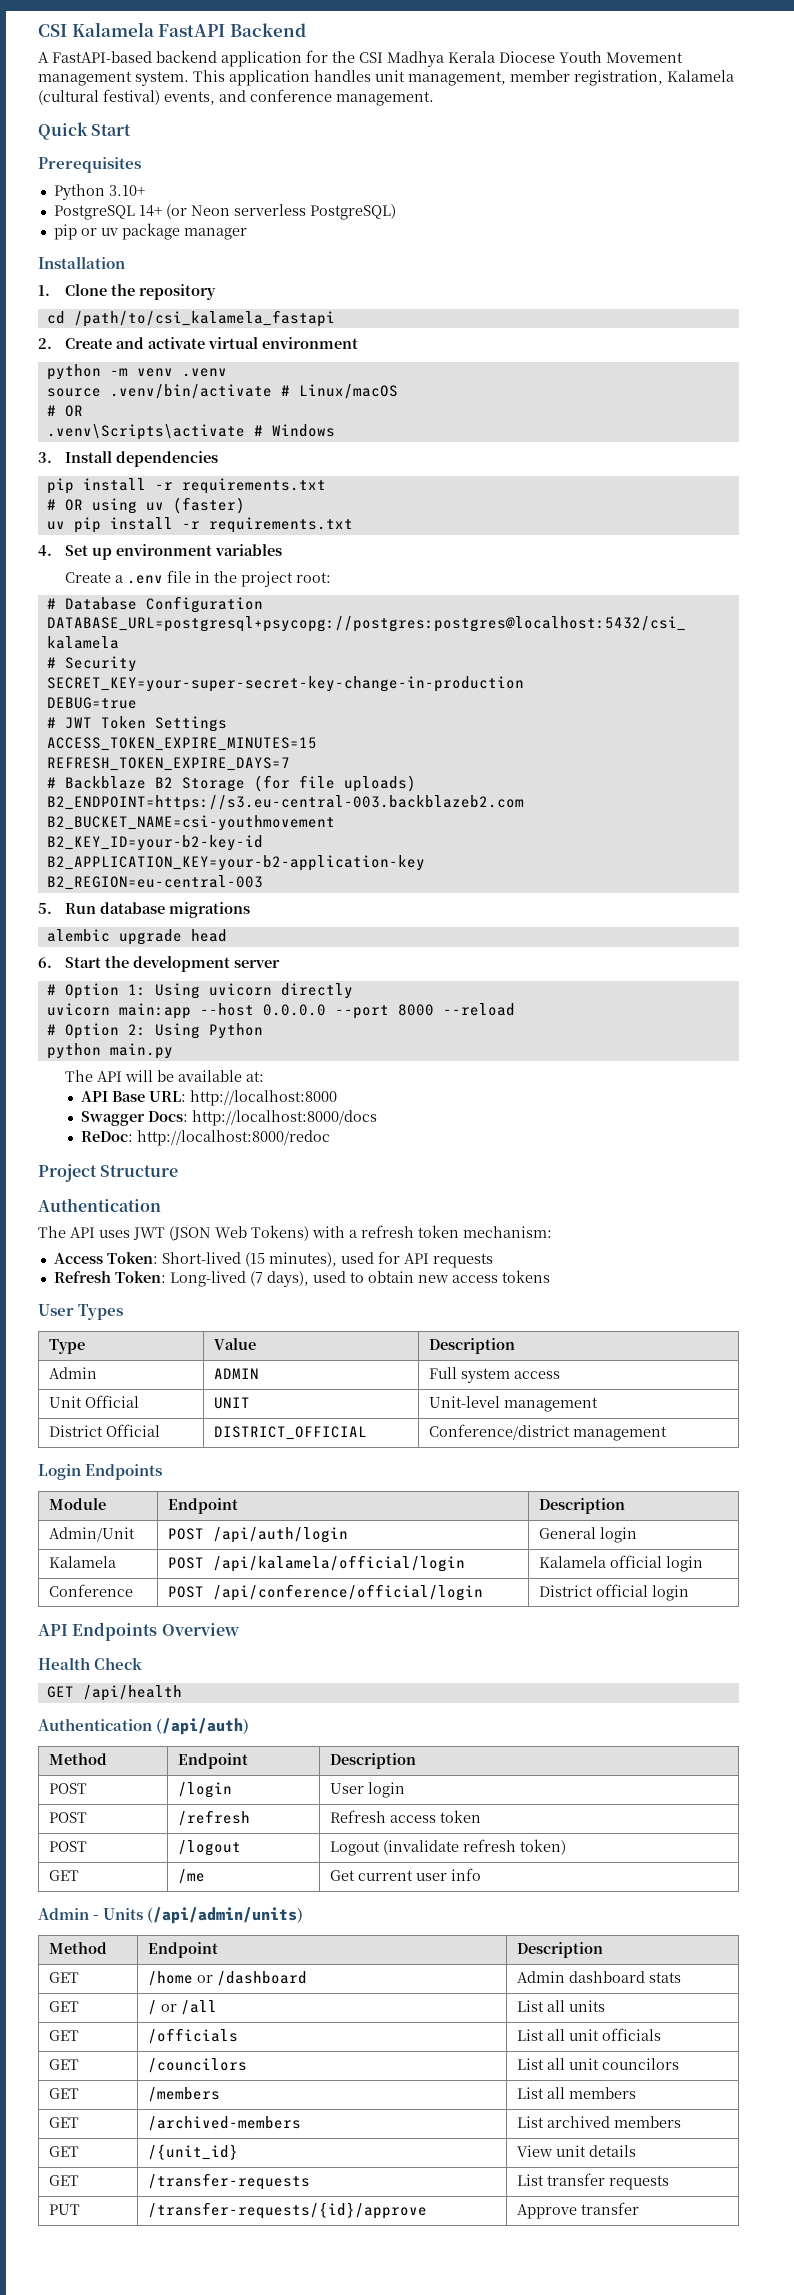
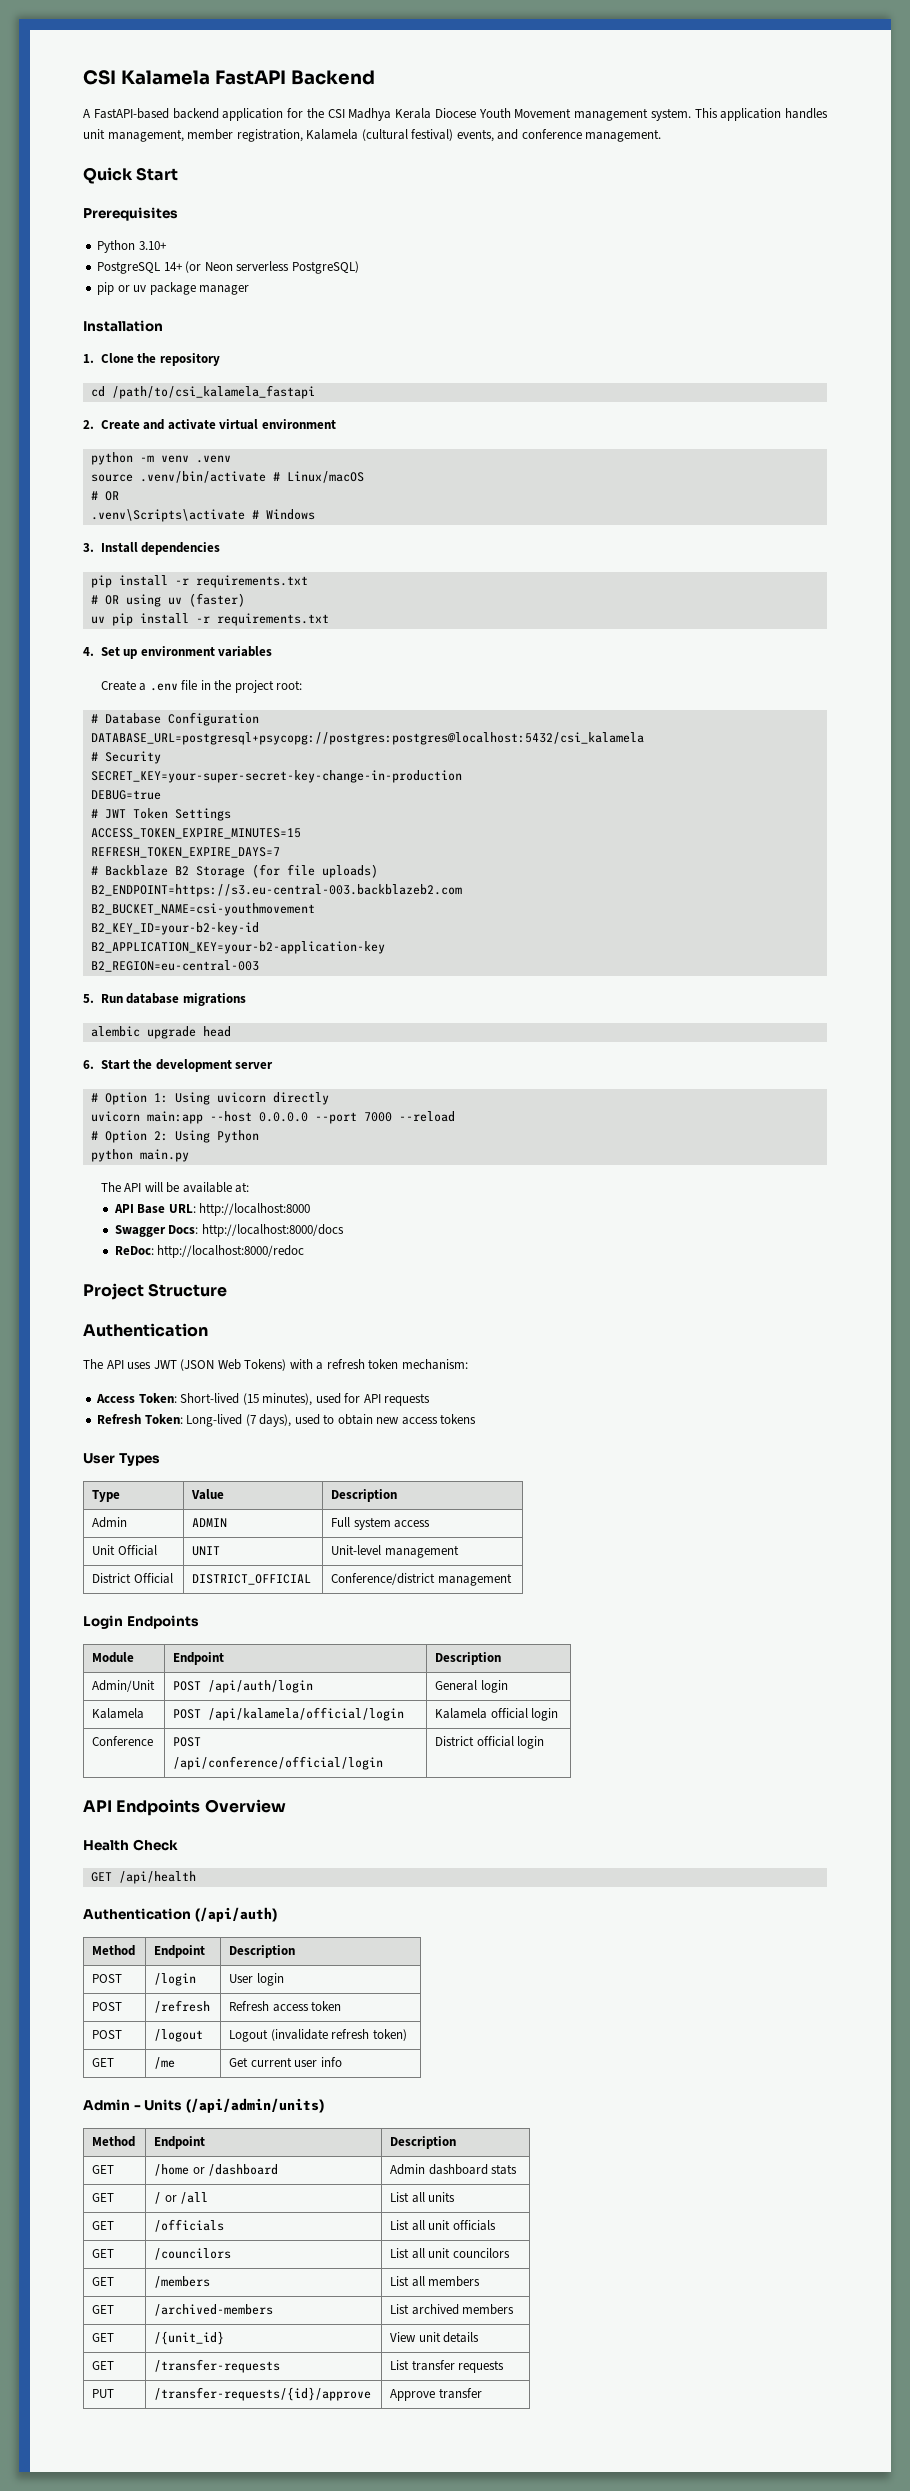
- uvicorn main:app --host 0.0.0.0 --port 8000 --reload
+ uvicorn main:app --host 0.0.0.0 --port 7000 --reload

